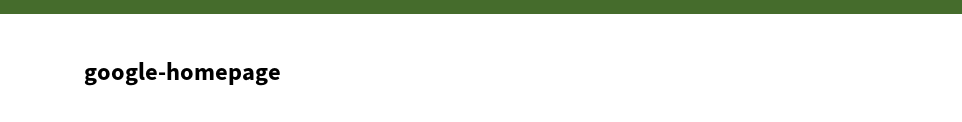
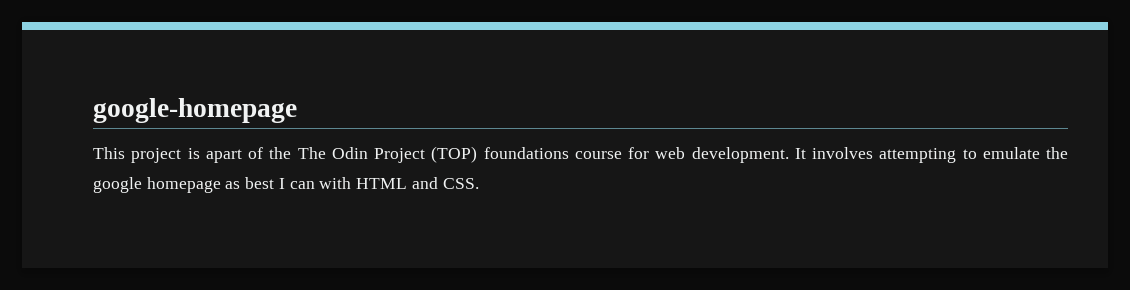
+ This project is apart of the The Odin Project (TOP) foundations course for web development. It involves attempting to emulate the google homepage as best I can with HTML and CSS.

